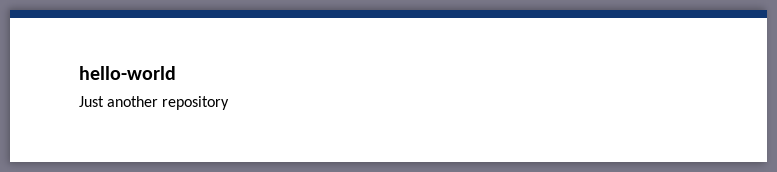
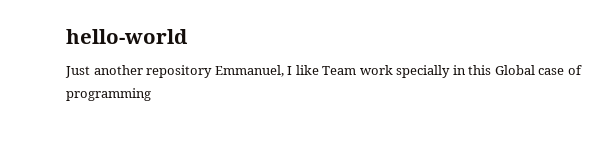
- Just another repository
+ Just another repository Emmanuel, I like Team work specially in this Global case of programming

